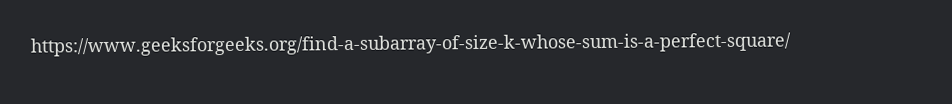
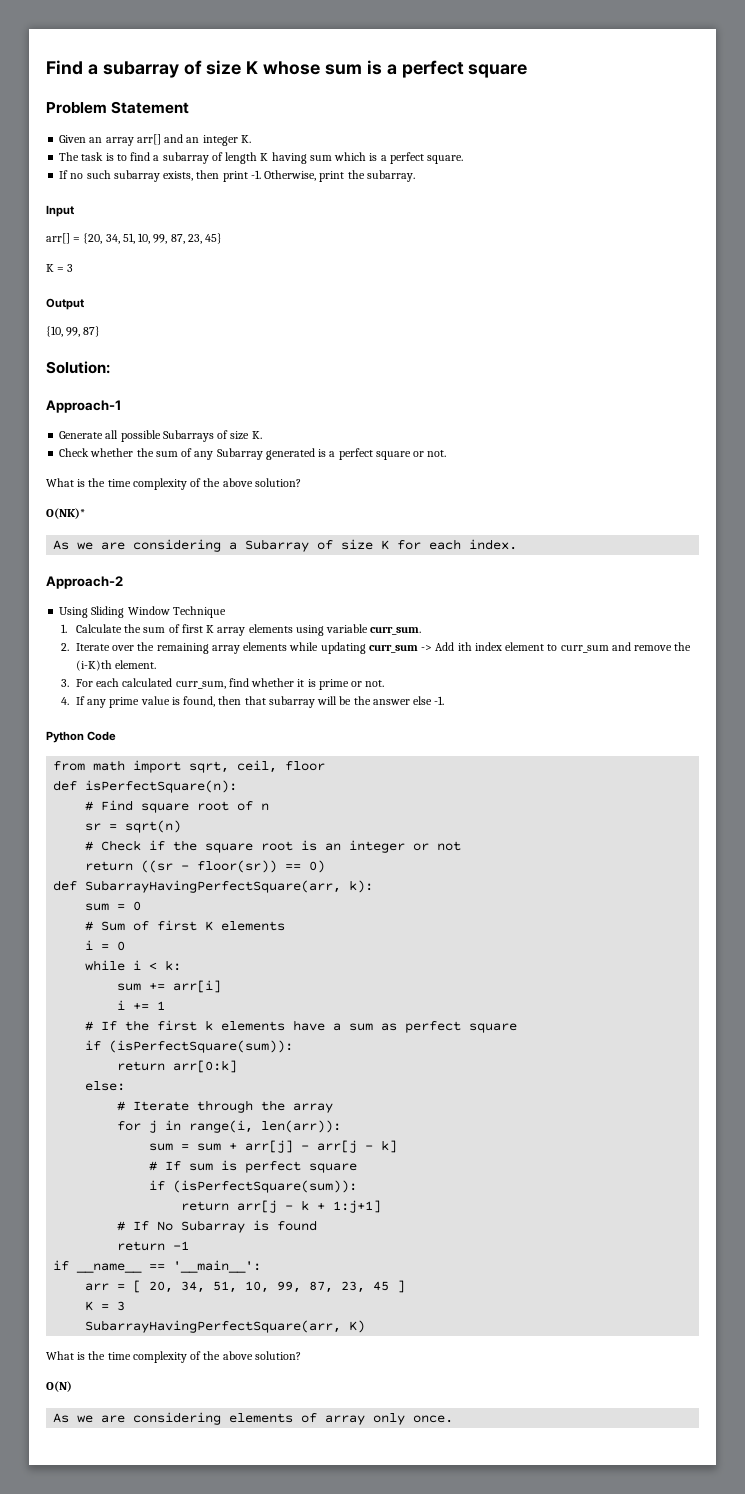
- https://www.geeksforgeeks.org/find-a-subarray-of-size-k-whose-sum-is-a-perfect-square/
+ Find a subarray of size K whose sum is a perfect square
+ Problem Statement
+ Given an array arr[] and an integer K.
+ The task is to find a subarray of length K having sum which is a perfect square.
+ If no such subarray exists, then print -1. Otherwise, print the subarray.
+ Input
+ arr[] = {20, 34, 51, 10, 99, 87, 23, 45}
+ K = 3
+ Output
+ {10, 99, 87}
+ Solution:
+ Approach-1
+ Generate all possible Subarrays of size K.
+ Check whether the sum of any Subarray generated is a perfect square or not.
+ What is the time complexity of the above solution?
+ O(NK)*
+ As we are considering a Subarray of size K for each index.
+ Approach-2
+ Using Sliding Window Technique
+ 1. Calculate the sum of first K array elements using variable curr_sum.
+ 2. Iterate over the remaining array elements while updating curr_sum -> Add ith index element to curr_sum and remove the (i-K)th element.
+ 3. For each calculated curr_sum, find whether it is prime or not.
+ 4. If any prime value is found, then that subarray will be the answer else -1.
+ Python Code
+ from math import sqrt, ceil, floor
+ def isPerfectSquare(n):
+ # Find square root of n
+ sr = sqrt(n)
+ # Check if the square root is an integer or not
+ return ((sr - floor(sr)) == 0)
+ def SubarrayHavingPerfectSquare(arr, k):
+ sum = 0
+ # Sum of first K elements
+ i = 0
+ while i < k:
+ sum += arr[i]
+ i += 1
+ # If the first k elements have a sum as perfect square
+ if (isPerfectSquare(sum)):
+ return arr[0:k]
+ else:
+ # Iterate through the array
+ for j in range(i, len(arr)):
+ sum = sum + arr[j] - arr[j - k]
+ # If sum is perfect square
+ if (isPerfectSquare(sum)):
+ return arr[j - k + 1:j+1]
+ # If No Subarray is found
+ return -1
+ if __name__ == '__main__':
+ arr = [ 20, 34, 51, 10, 99, 87, 23, 45 ]
+ K = 3
+ SubarrayHavingPerfectSquare(arr, K)
+ What is the time complexity of the above solution?
+ O(N)
+ As we are considering elements of array only once.

